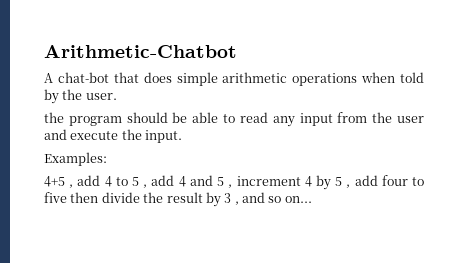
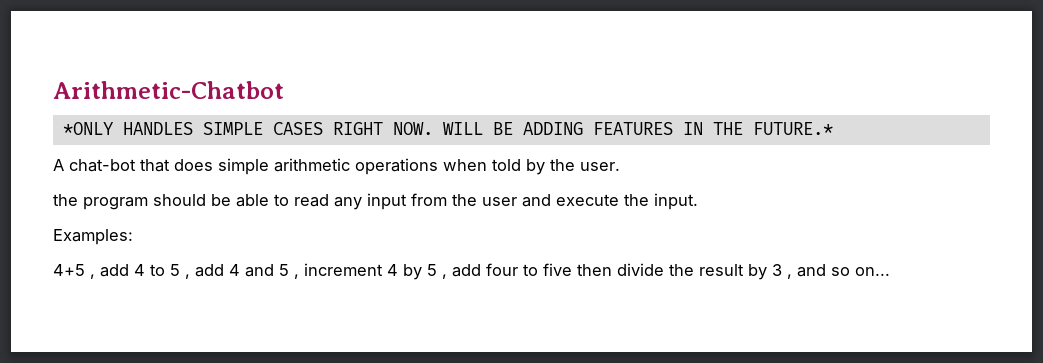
+ *ONLY HANDLES SIMPLE CASES RIGHT NOW. WILL BE ADDING FEATURES IN THE FUTURE.*

